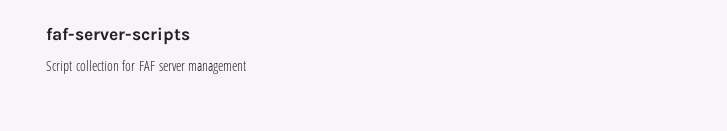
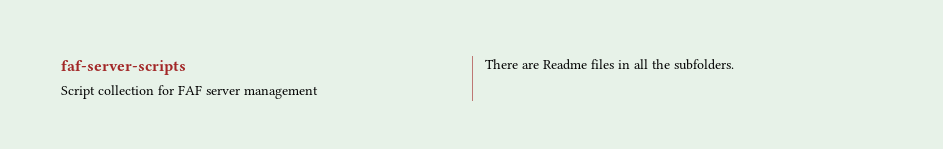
+ There are Readme files in all the subfolders.

